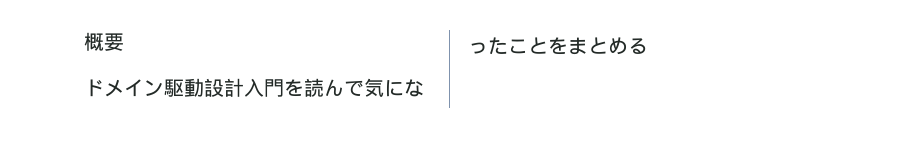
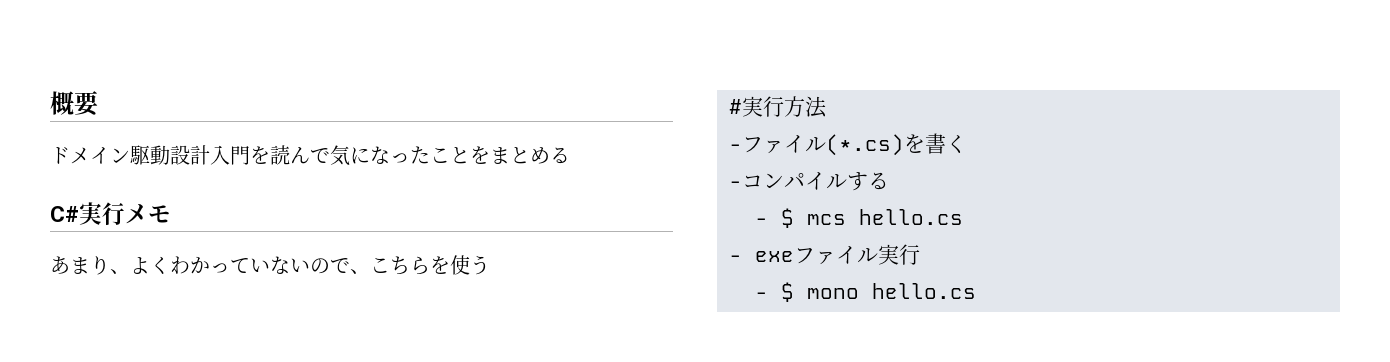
+ C#実行メモ
+ あまり、よくわかっていないので、こちらを使う
+ #実行方法
+ -ファイル(*.cs)を書く
+ -コンパイルする
+ - $ mcs hello.cs
+ - exeファイル実行
+ - $ mono hello.cs

